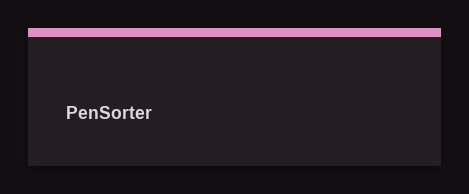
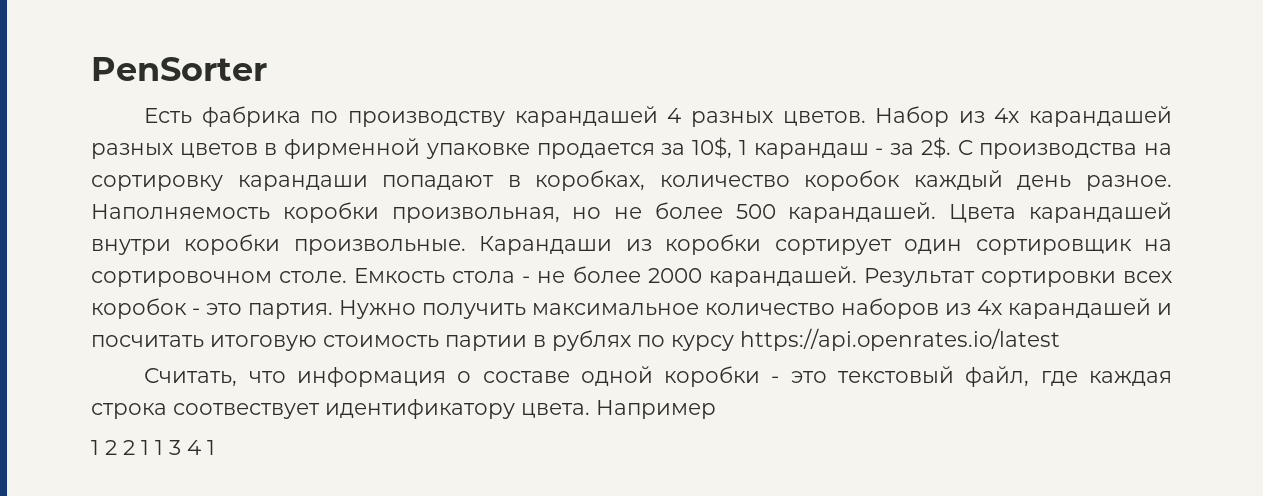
+ Есть фабрика по производству карандашей 4 разных цветов. Набор из 4х карандашей разных цветов в фирменной упаковке продается за 10$, 1 карандаш - за 2$. C производства на сортировку карандаши попадают в коробках, количество коробок каждый день разное. Наполняемость коробки произвольная, но не более 500 карандашей. Цвета карандашей внутри коробки произвольные. Карандаши из коробки сортирует один сортировщик на сортировочном столе. Емкость стола - не более 2000 карандашей. Результат сортировки всех коробок - это партия. Нужно получить максимальное количество наборов из 4х карандашей и посчитать итоговую стоимость партии в рублях по курсу https://api.openrates.io/latest
+ Считать, что информация о составе одной коробки - это текстовый файл, где каждая строка соотвествует идентификатору цвета. Например
+ 1 2 2 1 1 3 4 1

